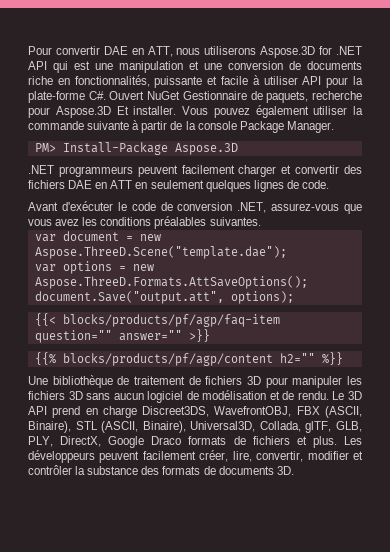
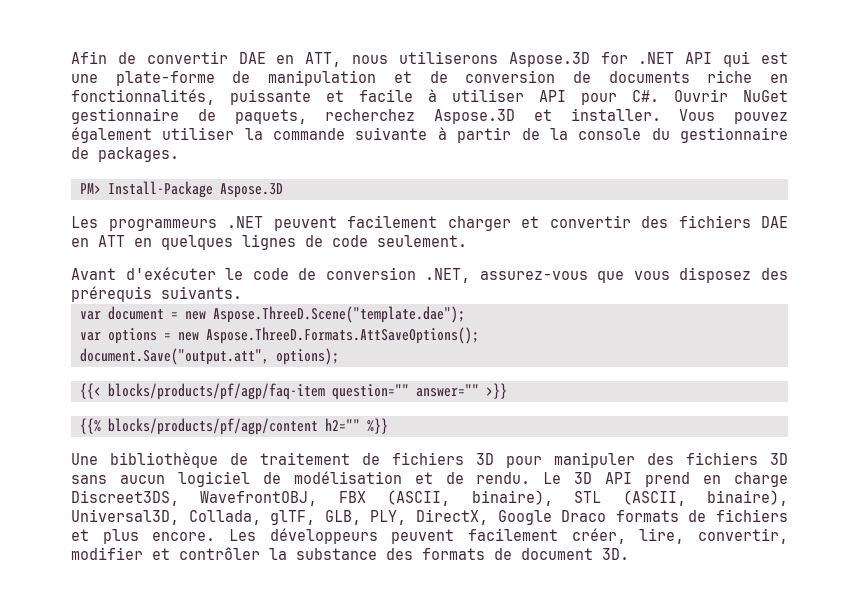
- Pour convertir DAE en ATT, nous utiliserons Aspose.3D for .NET API qui est une manipulation et une conversion de documents riche en fonctionnalités, puissante et facile à utiliser API pour la plate-forme C#. Ouvert NuGet Gestionnaire de paquets, recherche pour Aspose.3D Et installer.
+ Afin de convertir DAE en ATT, nous utiliserons Aspose.3D for .NET API qui est une plate-forme de manipulation et de conversion de documents riche en fonctionnalités, puissante et facile à utiliser API pour C#. Ouvrir NuGet gestionnaire de paquets, recherchez Aspose.3D et installer.
- Vous pouvez également utiliser la commande suivante à partir de la console Package Manager.
+ Vous pouvez également utiliser la commande suivante à partir de la console du gestionnaire de packages.
- .NET programmeurs peuvent facilement charger et convertir des fichiers DAE en ATT en seulement quelques lignes de code.
+ Les programmeurs .NET peuvent facilement charger et convertir des fichiers DAE en ATT en quelques lignes de code seulement.
- Avant d'exécuter le code de conversion .NET, assurez-vous que vous avez les conditions préalables suivantes.
+ Avant d'exécuter le code de conversion .NET, assurez-vous que vous disposez des prérequis suivants.
- Une bibliothèque de traitement de fichiers 3D pour manipuler les fichiers 3D sans aucun logiciel de modélisation et de rendu.
+ Une bibliothèque de traitement de fichiers 3D pour manipuler des fichiers 3D sans aucun logiciel de modélisation et de rendu.
- Le 3D API prend en charge Discreet3DS, WavefrontOBJ, FBX (ASCII, Binaire), STL (ASCII, Binaire), Universal3D, Collada, glTF, GLB, PLY, DirectX, Google Draco formats de fichiers et plus.
+ Le 3D API prend en charge Discreet3DS, WavefrontOBJ, FBX (ASCII, binaire), STL (ASCII, binaire), Universal3D, Collada, glTF, GLB, PLY, DirectX, Google Draco formats de fichiers et plus encore.
- Les développeurs peuvent facilement créer, lire, convertir, modifier et contrôler la substance des formats de documents 3D.
+ Les développeurs peuvent facilement créer, lire, convertir, modifier et contrôler la substance des formats de document 3D.

